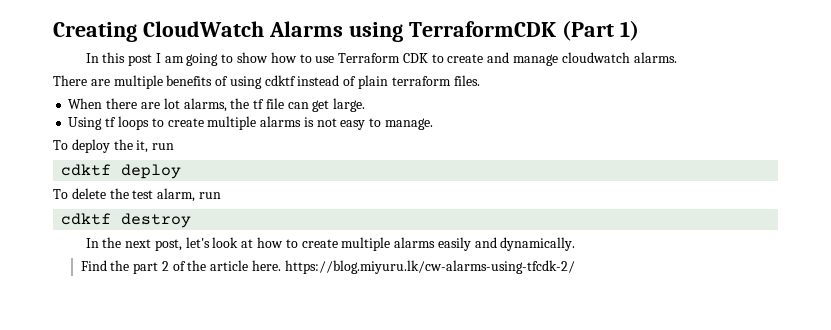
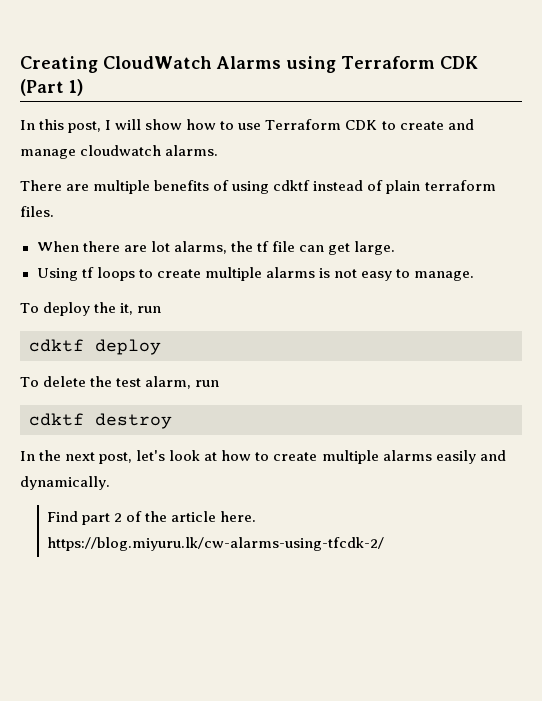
- Creating CloudWatch Alarms using TerraformCDK (Part 1)
+ Creating CloudWatch Alarms using Terraform CDK (Part 1)
- In this post I am going to show how to use Terraform CDK to create and manage cloudwatch alarms.
+ In this post, I will show how to use Terraform CDK to create and manage cloudwatch alarms.
- Find the part 2 of the article here. https://blog.miyuru.lk/cw-alarms-using-tfcdk-2/
+ Find part 2 of the article here. https://blog.miyuru.lk/cw-alarms-using-tfcdk-2/

